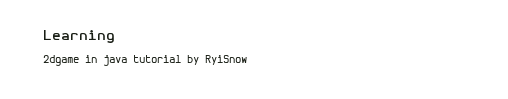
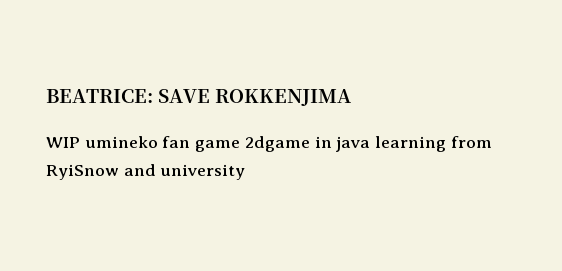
- Learning
- 2dgame in java tutorial by RyiSnow
+ BEATRICE: SAVE ROKKENJIMA
+ WIP umineko fan game 2dgame in java learning from RyiSnow and university

